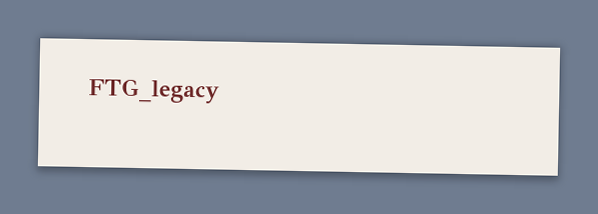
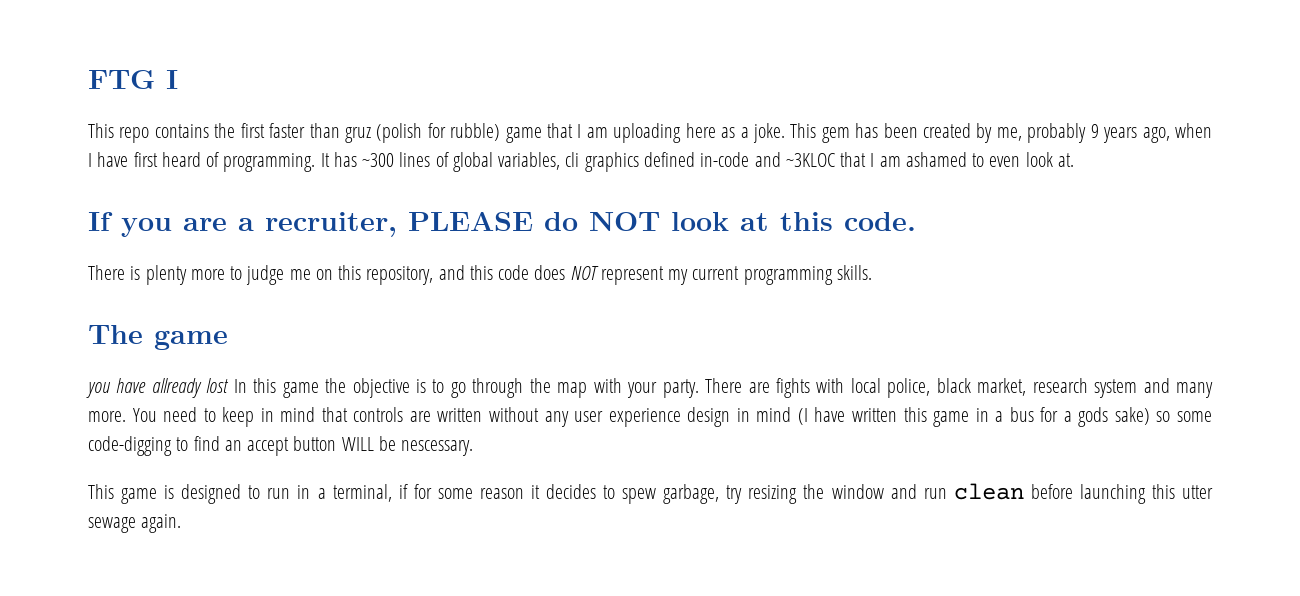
- FTG_legacy
+ FTG I
+ This repo contains the first faster than gruz (polish for rubble) game that I am uploading here as a joke. This gem has been created by me, probably 9 years ago, when I have first heard of programming. It has ~300 lines of global variables, cli graphics defined in-code and ~3KLOC that I am ashamed to even look at.
+ If you are a recruiter, PLEASE do NOT look at this code.
+ There is plenty more to judge me on this repository, and this code does NOT represent my current programming skills.
+ The game
+ you have allready lost In this game the objective is to go through the map with your party. There are fights with local police, black market, research system and many more. You need to keep in mind that controls are written without any user experience design in mind (I have written this game in a bus for a gods sake) so some code-digging to find an accept button WILL be nescessary.
+ This game is designed to run in a terminal, if for some reason it decides to spew garbage, try resizing the window and run clean before launching this utter sewage again.

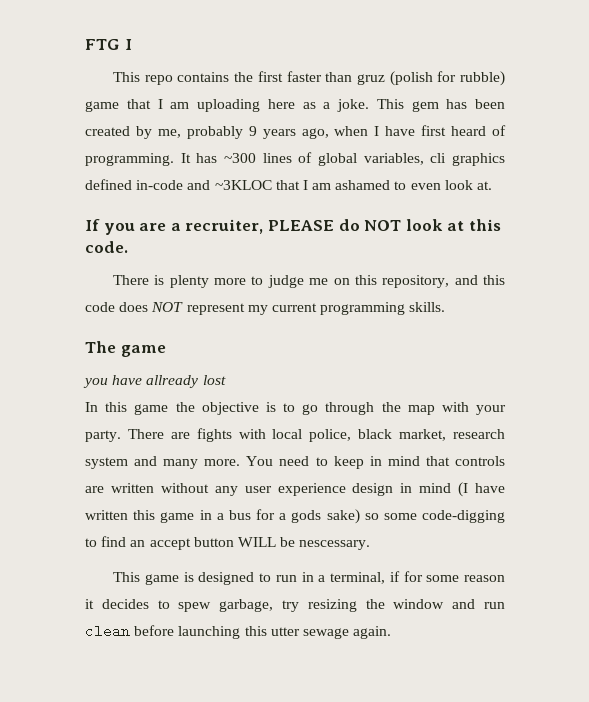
- you have allready lost In this game the objective is to go through the map with your party.
+ you have allready lost
+ In this game the objective is to go through the map with your party.

